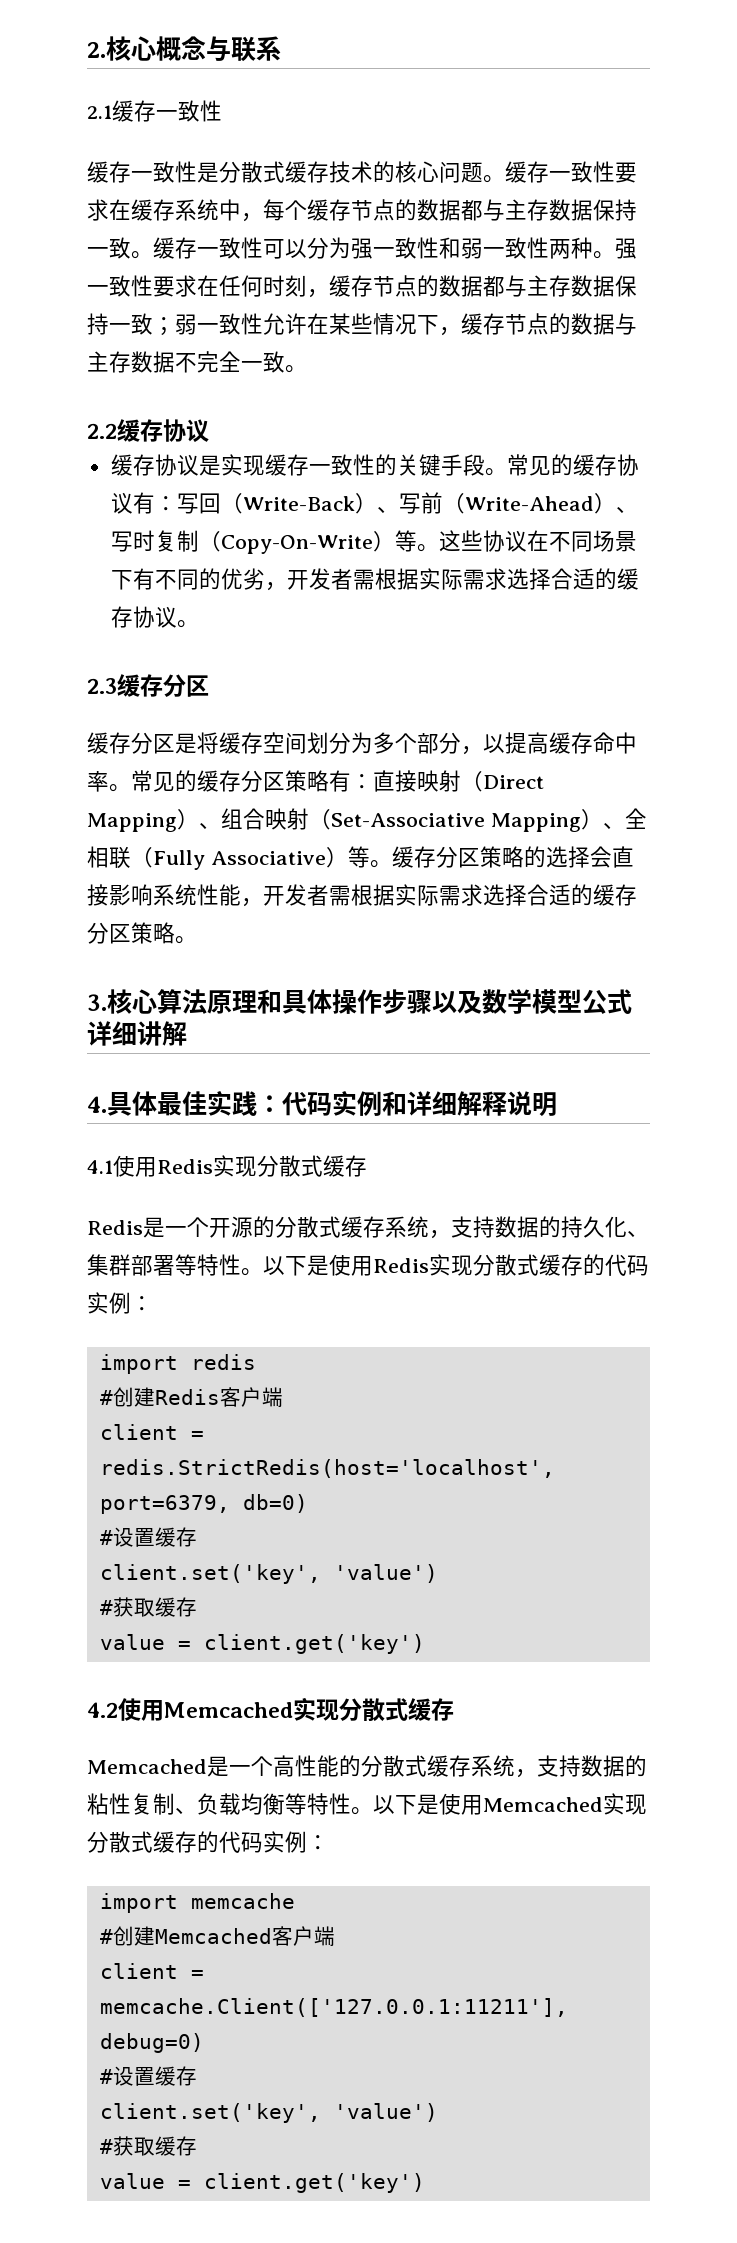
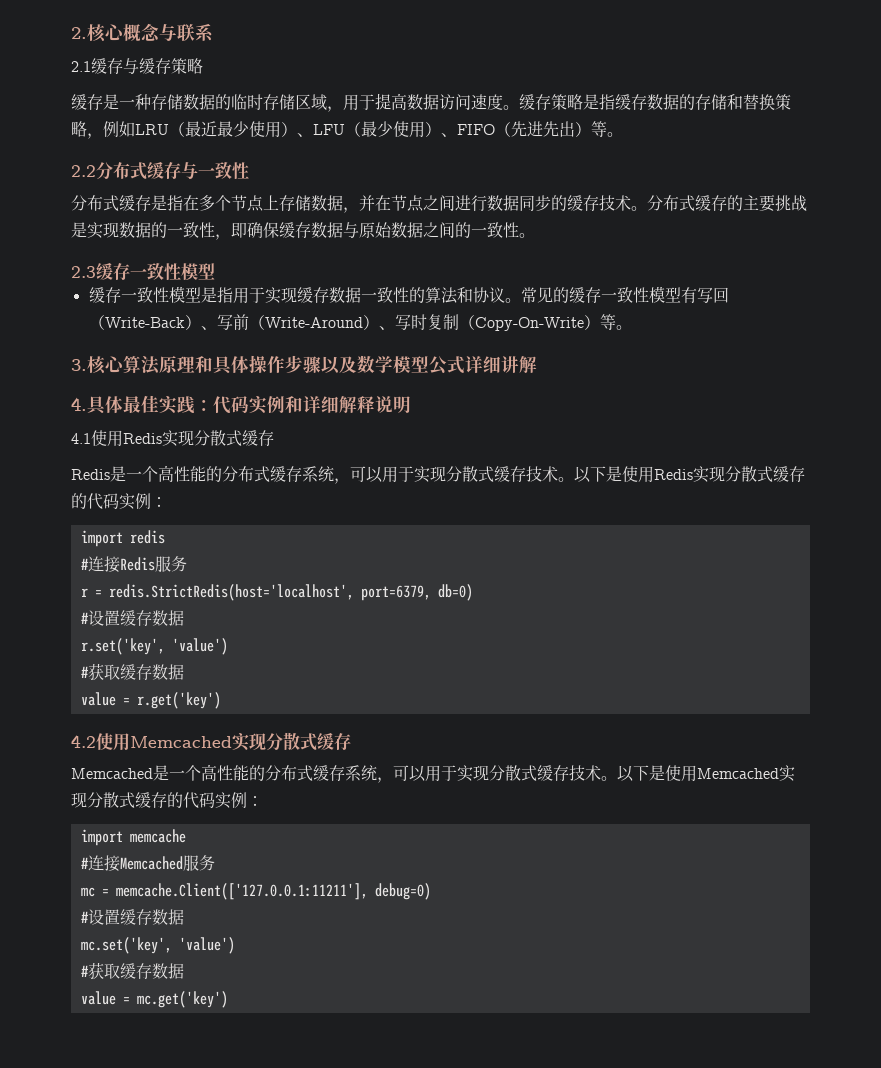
- 2.1缓存一致性
- 缓存一致性是分散式缓存技术的核心问题。缓存一致性要求在缓存系统中，每个缓存节点的数据都与主存数据保持一致。缓存一致性可以分为强一致性和弱一致性两种。强一致性要求在任何时刻，缓存节点的数据都与主存数据保持一致；弱一致性允许在某些情况下，缓存节点的数据与主存数据不完全一致。
- 2.2缓存协议
- 缓存协议是实现缓存一致性的关键手段。常见的缓存协议有：写回（Write-Back）、写前（Write-Ahead）、写时复制（Copy-On-Write）等。这些协议在不同场景下有不同的优劣，开发者需根据实际需求选择合适的缓存协议。
- 2.3缓存分区
- 缓存分区是将缓存空间划分为多个部分，以提高缓存命中率。常见的缓存分区策略有：直接映射（Direct Mapping）、组合映射（Set-Associative Mapping）、全相联（Fully Associative）等。缓存分区策略的选择会直接影响系统性能，开发者需根据实际需求选择合适的缓存分区策略。
+ 2.1缓存与缓存策略
+ 缓存是一种存储数据的临时存储区域，用于提高数据访问速度。缓存策略是指缓存数据的存储和替换策略，例如LRU（最近最少使用）、LFU（最少使用）、FIFO（先进先出）等。
+ 2.2分布式缓存与一致性
+ 分布式缓存是指在多个节点上存储数据，并在节点之间进行数据同步的缓存技术。分布式缓存的主要挑战是实现数据的一致性，即确保缓存数据与原始数据之间的一致性。
+ 2.3缓存一致性模型
+ 缓存一致性模型是指用于实现缓存数据一致性的算法和协议。常见的缓存一致性模型有写回（Write-Back）、写前（Write-Around）、写时复制（Copy-On-Write）等。
- Redis是一个开源的分散式缓存系统，支持数据的持久化、集群部署等特性。
+ Redis是一个高性能的分布式缓存系统，可以用于实现分散式缓存技术。
- #创建Redis客户端
- client = redis.StrictRedis(host='localhost', port=6379, db=0)
- #设置缓存
- client.set('key', 'value')
- #获取缓存
- value = client.get('key')
+ #连接Redis服务
+ r = redis.StrictRedis(host='localhost', port=6379, db=0)
+ #设置缓存数据
+ r.set('key', 'value')
+ #获取缓存数据
+ value = r.get('key')
- Memcached是一个高性能的分散式缓存系统，支持数据的粘性复制、负载均衡等特性。
+ Memcached是一个高性能的分布式缓存系统，可以用于实现分散式缓存技术。
- #创建Memcached客户端
- client = memcache.Client(['127.0.0.1:11211'], debug=0)
- #设置缓存
- client.set('key', 'value')
- #获取缓存
- value = client.get('key')
+ #连接Memcached服务
+ mc = memcache.Client(['127.0.0.1:11211'], debug=0)
+ #设置缓存数据
+ mc.set('key', 'value')
+ #获取缓存数据
+ value = mc.get('key')

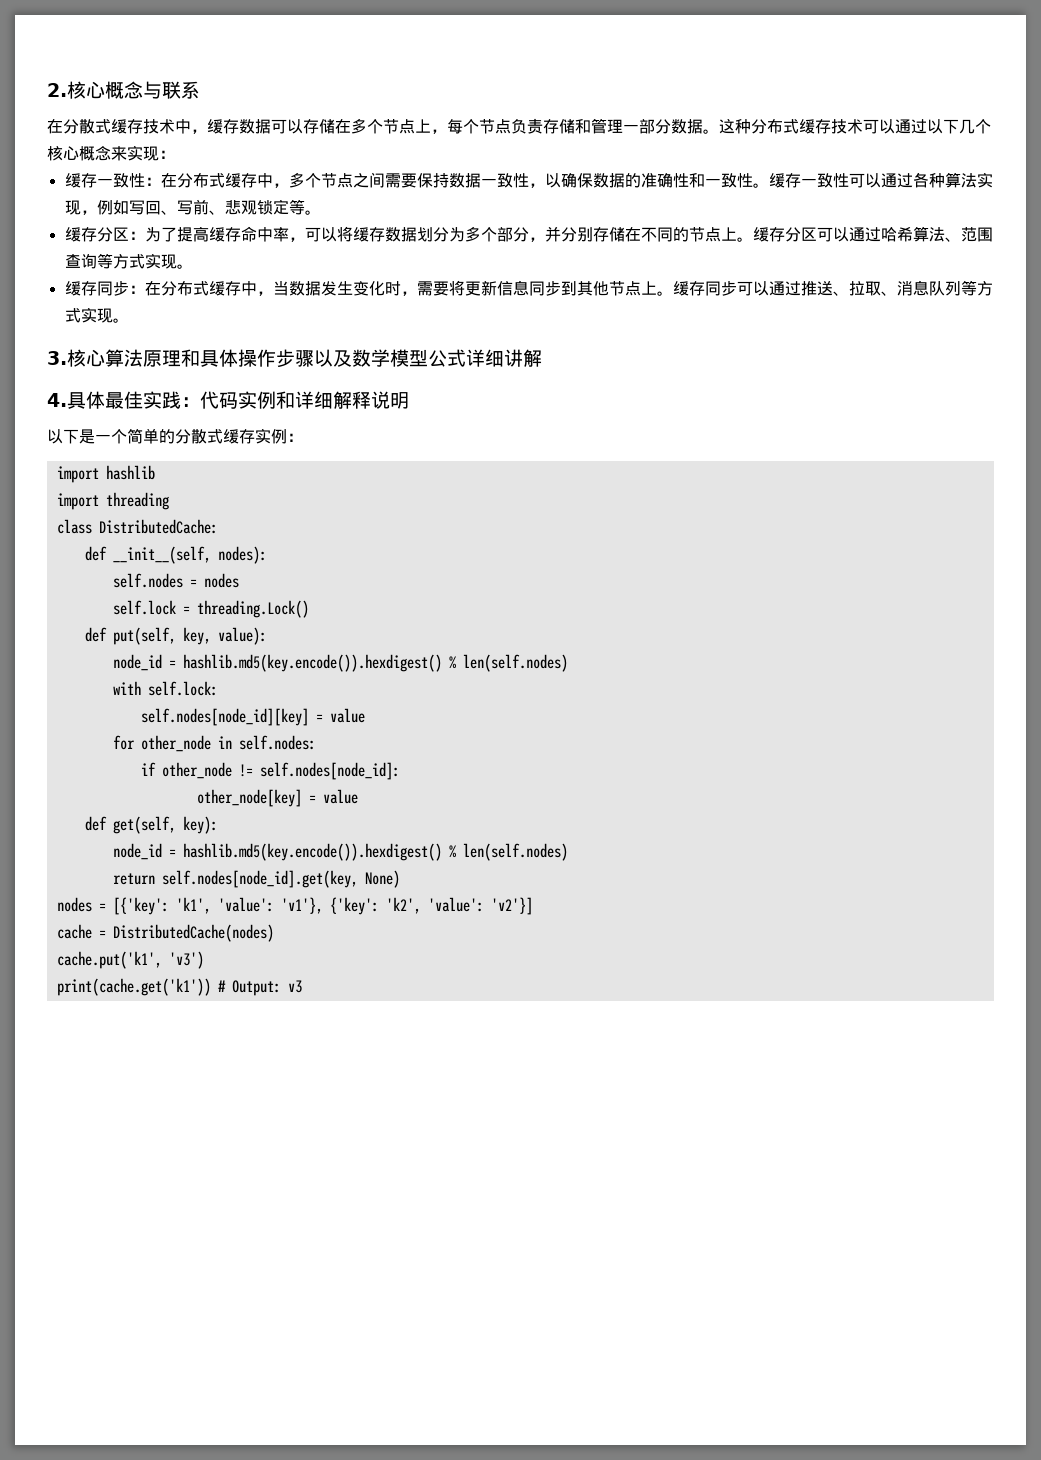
- 2.1缓存与缓存策略
- 缓存是一种存储数据的临时存储区域，用于提高数据访问速度。缓存策略是指缓存数据的存储和替换策略，例如LRU（最近最少使用）、LFU（最少使用）、FIFO（先进先出）等。
- 2.2分布式缓存与一致性
- 分布式缓存是指在多个节点上存储数据，并在节点之间进行数据同步的缓存技术。分布式缓存的主要挑战是实现数据的一致性，即确保缓存数据与原始数据之间的一致性。
- 2.3缓存一致性模型
- 缓存一致性模型是指用于实现缓存数据一致性的算法和协议。常见的缓存一致性模型有写回（Write-Back）、写前（Write-Around）、写时复制（Copy-On-Write）等。
+ 在分散式缓存技术中，缓存数据可以存储在多个节点上，每个节点负责存储和管理一部分数据。这种分布式缓存技术可以通过以下几个核心概念来实现：
+ 缓存一致性：在分布式缓存中，多个节点之间需要保持数据一致性，以确保数据的准确性和一致性。缓存一致性可以通过各种算法实现，例如写回、写前、悲观锁定等。
+ 缓存分区：为了提高缓存命中率，可以将缓存数据划分为多个部分，并分别存储在不同的节点上。缓存分区可以通过哈希算法、范围查询等方式实现。
+ 缓存同步：在分布式缓存中，当数据发生变化时，需要将更新信息同步到其他节点上。缓存同步可以通过推送、拉取、消息队列等方式实现。
- 4.1使用Redis实现分散式缓存
- Redis是一个高性能的分布式缓存系统，可以用于实现分散式缓存技术。以下是使用Redis实现分散式缓存的代码实例：
- import redis
- #连接Redis服务
- r = redis.StrictRedis(host='localhost', port=6379, db=0)
- #设置缓存数据
- r.set('key', 'value')
- #获取缓存数据
- value = r.get('key')
- 4.2使用Memcached实现分散式缓存
- Memcached是一个高性能的分布式缓存系统，可以用于实现分散式缓存技术。以下是使用Memcached实现分散式缓存的代码实例：
- import memcache
- #连接Memcached服务
- mc = memcache.Client(['127.0.0.1:11211'], debug=0)
- #设置缓存数据
- mc.set('key', 'value')
- #获取缓存数据
- value = mc.get('key')
+ 以下是一个简单的分散式缓存实例：
+ import hashlib
+ import threading
+ class DistributedCache:
+ def __init__(self, nodes):
+ self.nodes = nodes
+ self.lock = threading.Lock()
+ def put(self, key, value):
+ node_id = hashlib.md5(key.encode()).hexdigest() % len(self.nodes)
+ with self.lock:
+ self.nodes[node_id][key] = value
+ for other_node in self.nodes:
+ if other_node != self.nodes[node_id]:
+ other_node[key] = value
+ def get(self, key):
+ node_id = hashlib.md5(key.encode()).hexdigest() % len(self.nodes)
+ return self.nodes[node_id].get(key, None)
+ nodes = [{'key': 'k1', 'value': 'v1'}, {'key': 'k2', 'value': 'v2'}]
+ cache = DistributedCache(nodes)
+ cache.put('k1', 'v3')
+ print(cache.get('k1')) # Output: v3

